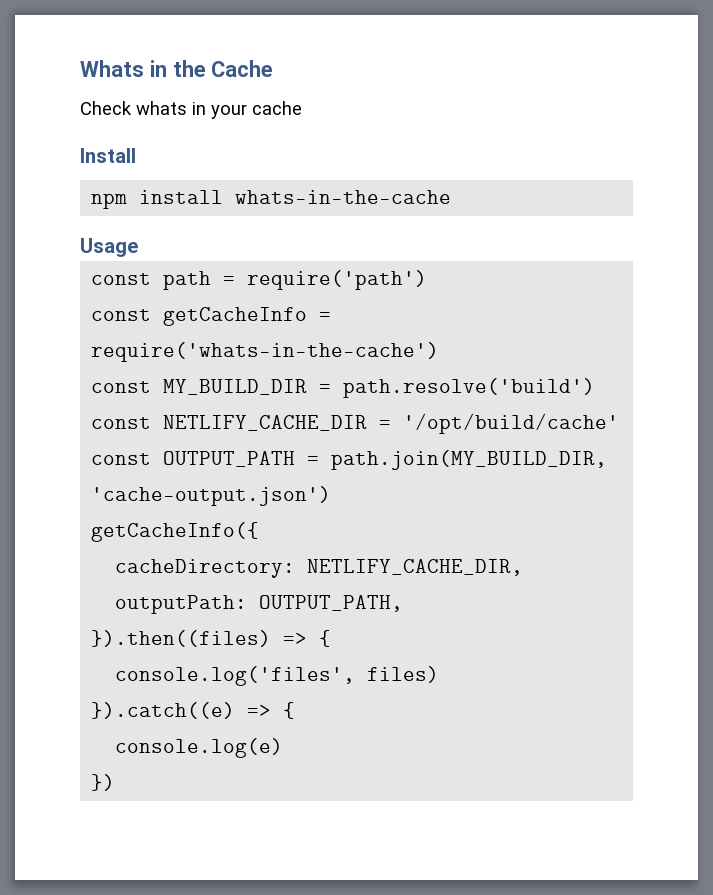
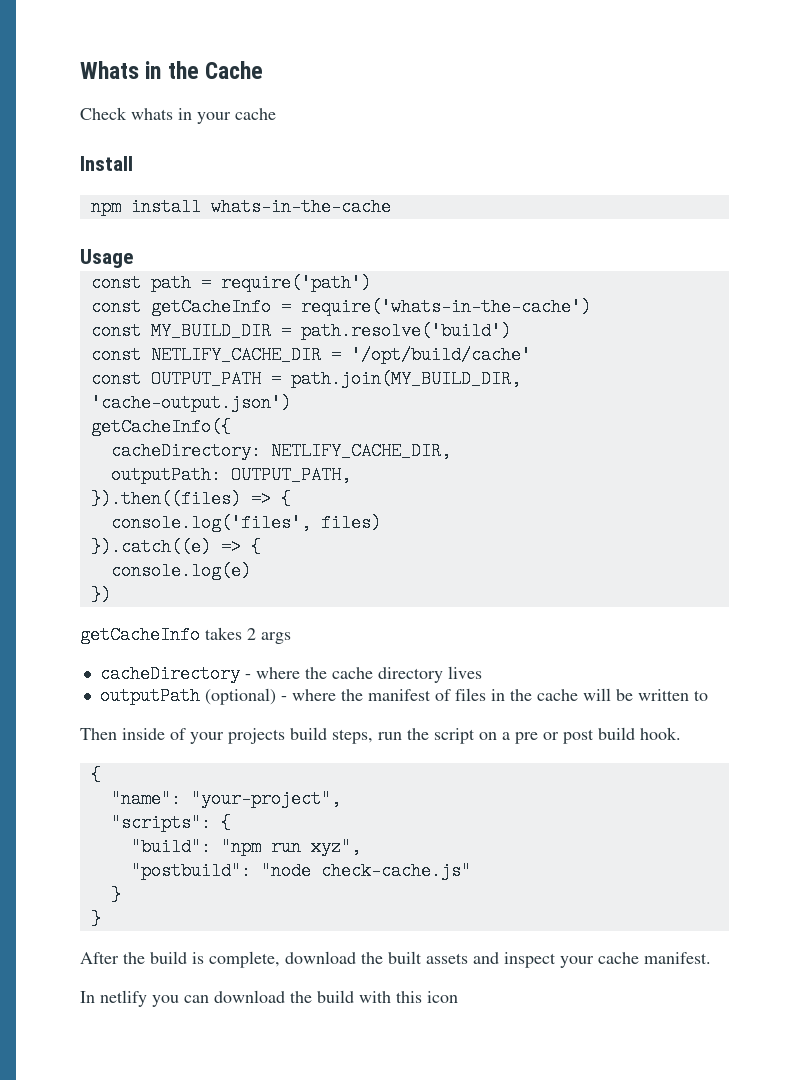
+ getCacheInfo takes 2 args
+ cacheDirectory - where the cache directory lives
+ outputPath (optional) - where the manifest of files in the cache will be written to
+ Then inside of your projects build steps, run the script on a pre or post build hook.
+ {
+ "name": "your-project",
+ "scripts": {
+ "build": "npm run xyz",
+ "postbuild": "node check-cache.js"
+ }
+ }
+ After the build is complete, download the built assets and inspect your cache manifest.
+ In netlify you can download the build with this icon

